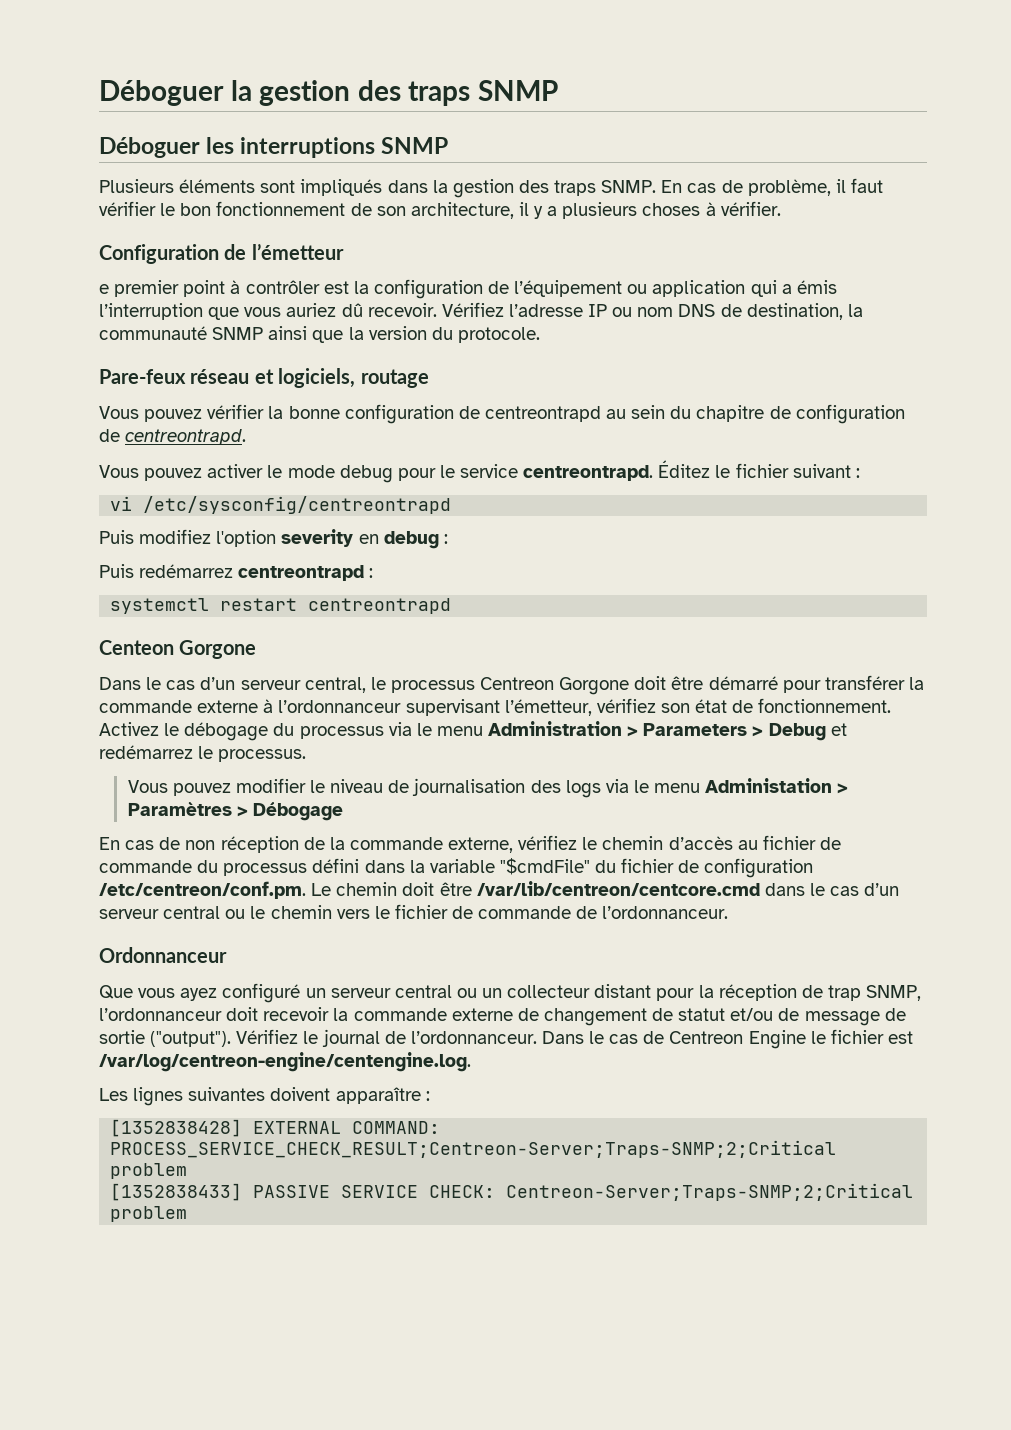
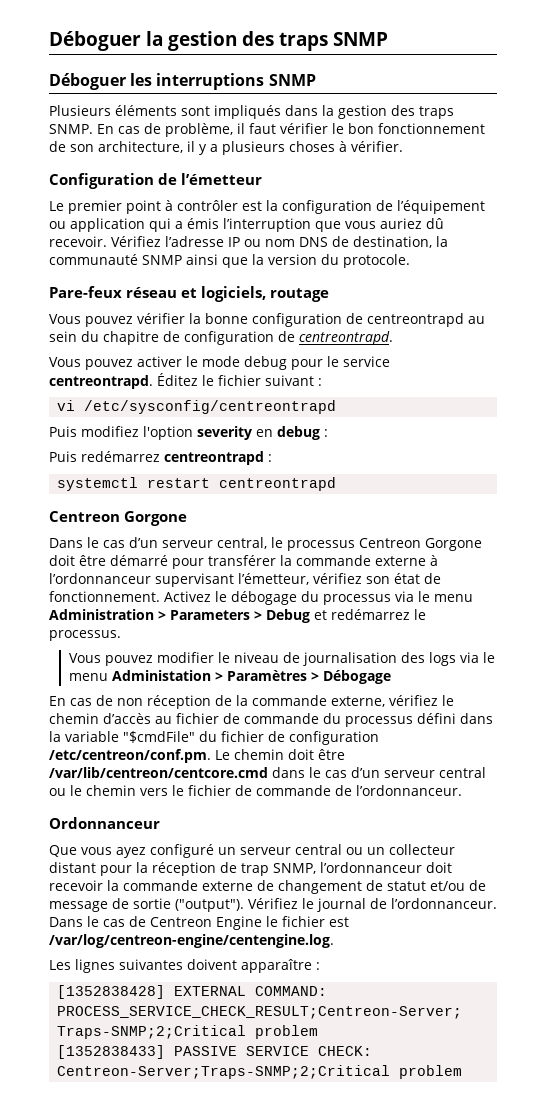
- e premier point à contrôler est la configuration de l’équipement ou application qui a émis l’interruption que vous auriez dû recevoir.
+ Le premier point à contrôler est la configuration de l’équipement ou application qui a émis l’interruption que vous auriez dû recevoir.
  systemctl restart centreontrapd
- Centeon Gorgone
+ Centreon Gorgone

